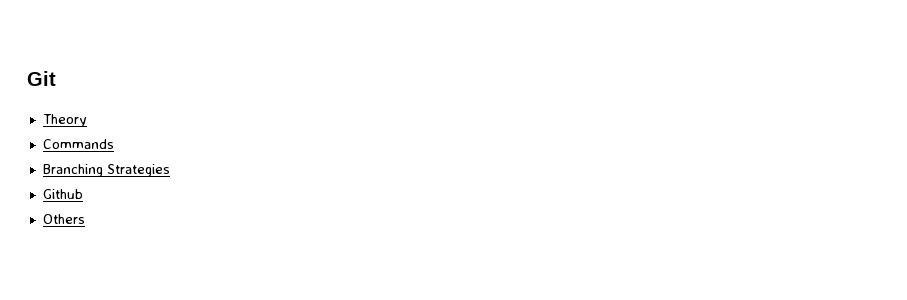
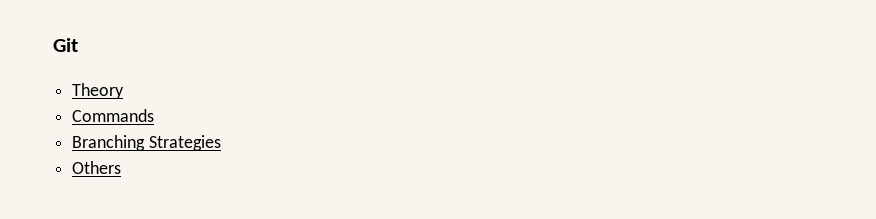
- Github

